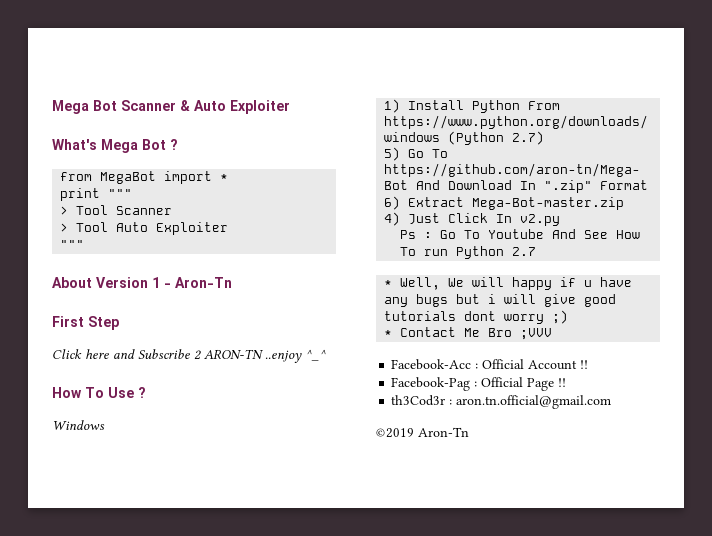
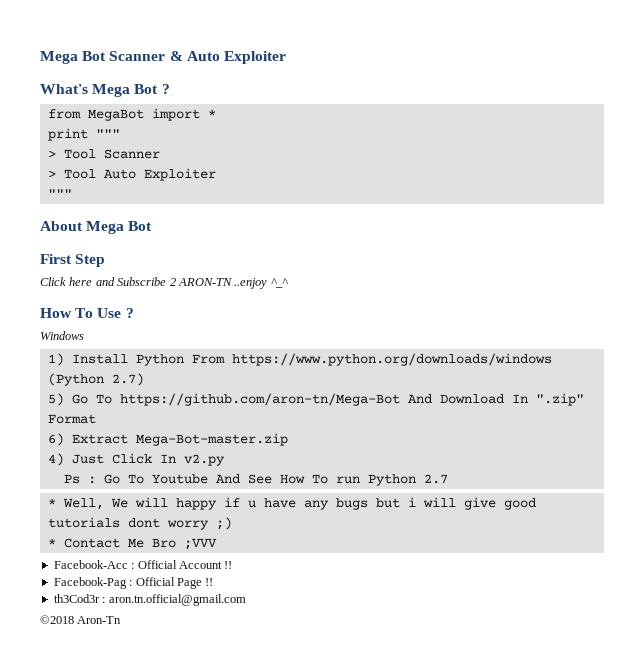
- About Version 1 - Aron-Tn
+ About Mega Bot
- ©2019 Aron-Tn
+ ©2018 Aron-Tn

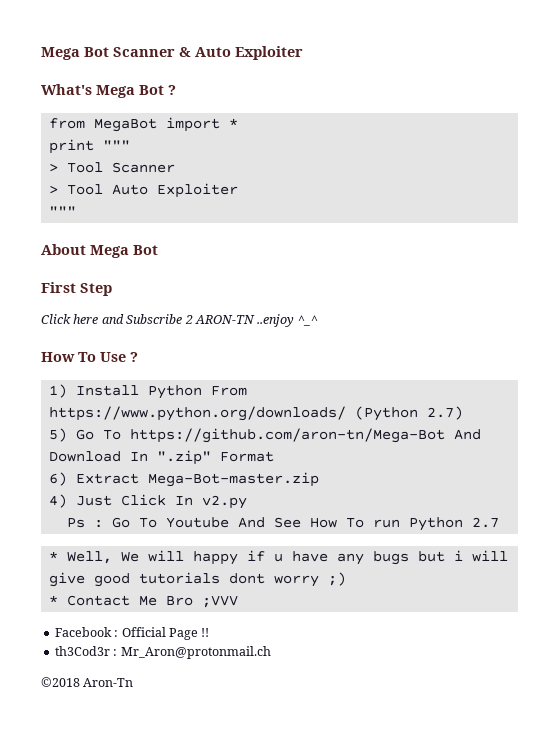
- Windows
- 1) Install Python From https://www.python.org/downloads/windows (Python 2.7)
+ 1) Install Python From https://www.python.org/downloads/ (Python 2.7)
- Facebook-Acc : Official Account !!
- Facebook-Pag : Official Page !!
+ Facebook : Official Page !!
- th3Cod3r : aron.tn.official@gmail.com
+ th3Cod3r : Mr_Aron@protonmail.ch

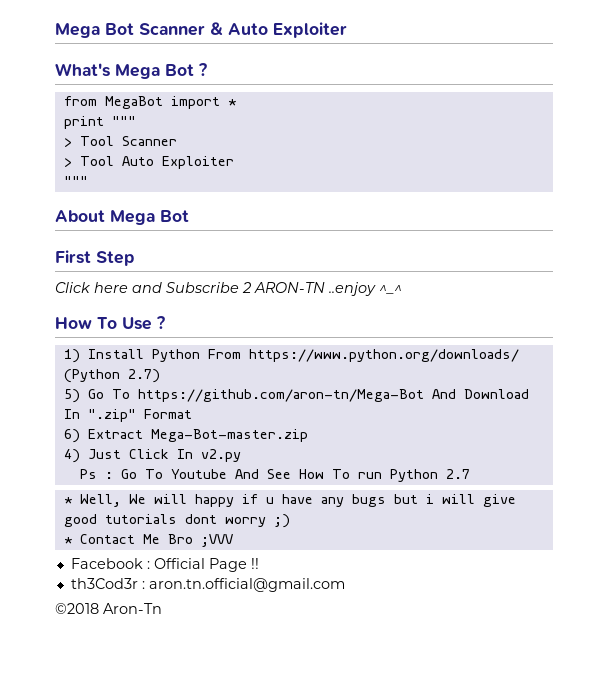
- th3Cod3r : Mr_Aron@protonmail.ch
+ th3Cod3r : aron.tn.official@gmail.com

